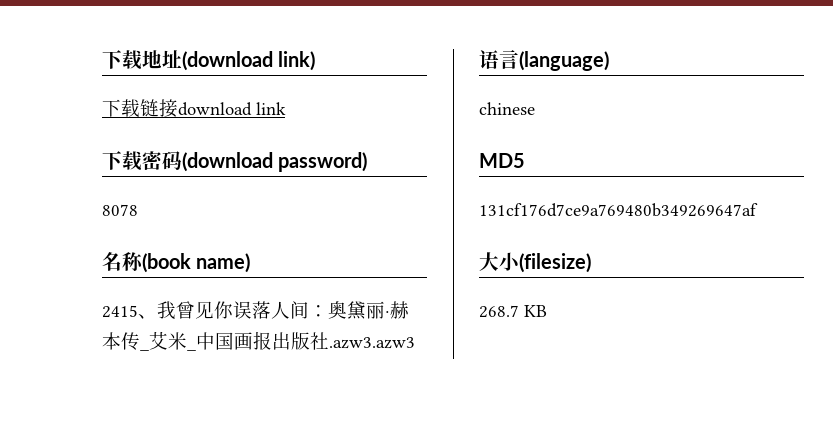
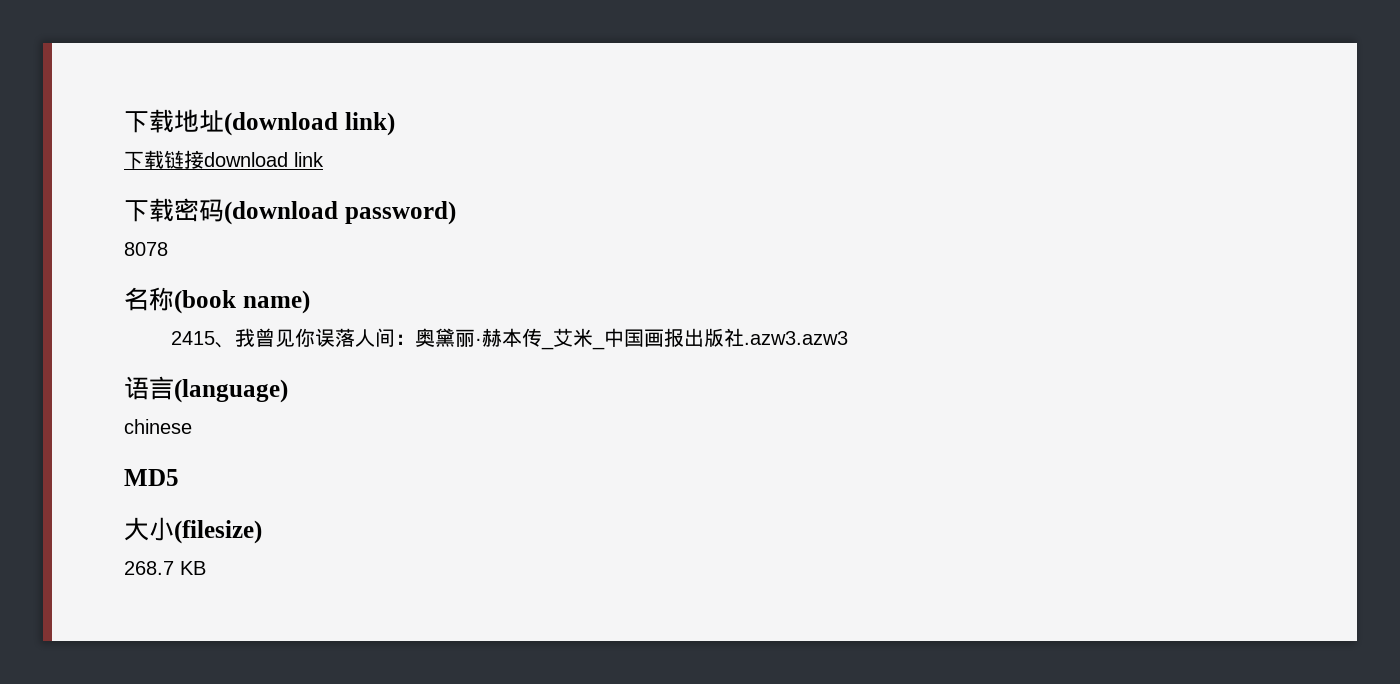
- 131cf176d7ce9a769480b349269647af

